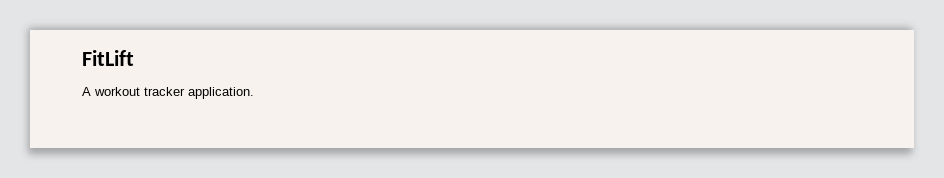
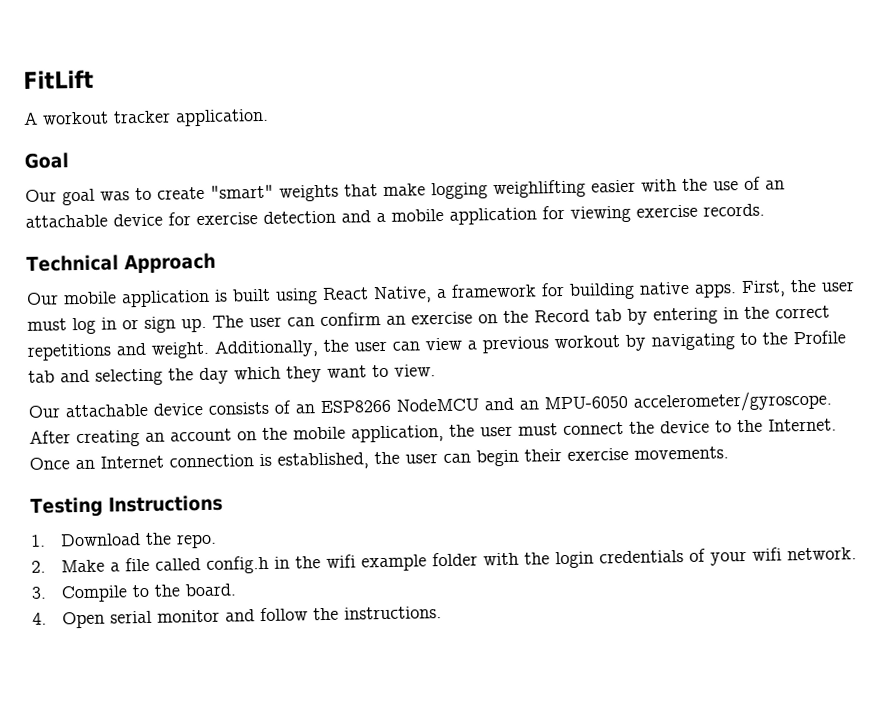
+ Goal
+ Our goal was to create "smart" weights that make logging weighlifting easier with the use of an attachable device for exercise detection and a mobile application for viewing exercise records.
+ Technical Approach
+ Our mobile application is built using React Native, a framework for building native apps. First, the user must log in or sign up. The user can confirm an exercise on the Record tab by entering in the correct repetitions and weight. Additionally, the user can view a previous workout by navigating to the Profile tab and selecting the day which they want to view.
+ Our attachable device consists of an ESP8266 NodeMCU and an MPU-6050 accelerometer/gyroscope. After creating an account on the mobile application, the user must connect the device to the Internet. Once an Internet connection is established, the user can begin their exercise movements.
+ Testing Instructions
+ 1. Download the repo.
+ 2. Make a file called config.h in the wifi example folder with the login credentials of your wifi network.
+ 3. Compile to the board.
+ 4. Open serial monitor and follow the instructions.

